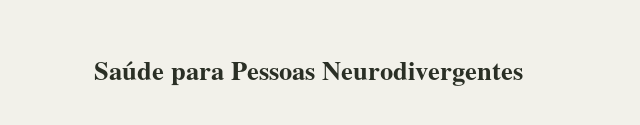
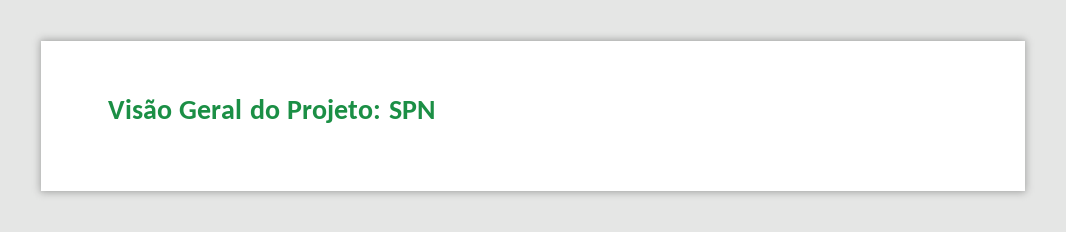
- Saúde para Pessoas Neurodivergentes
+ Visão Geral do Projeto: SPN

